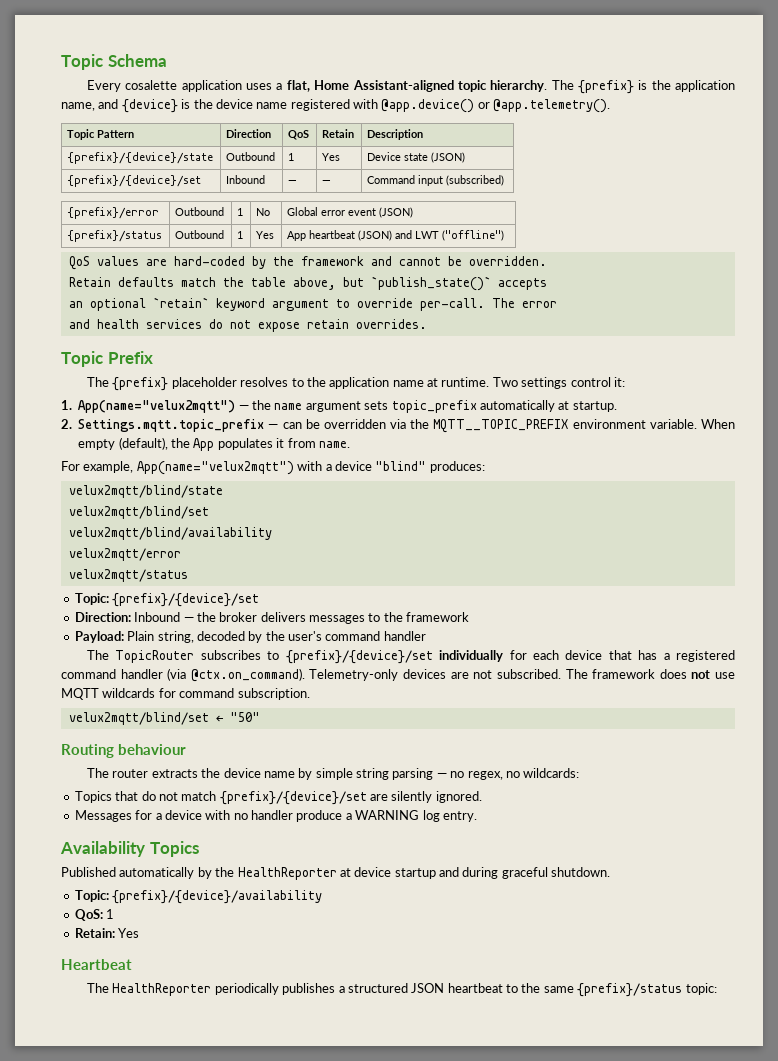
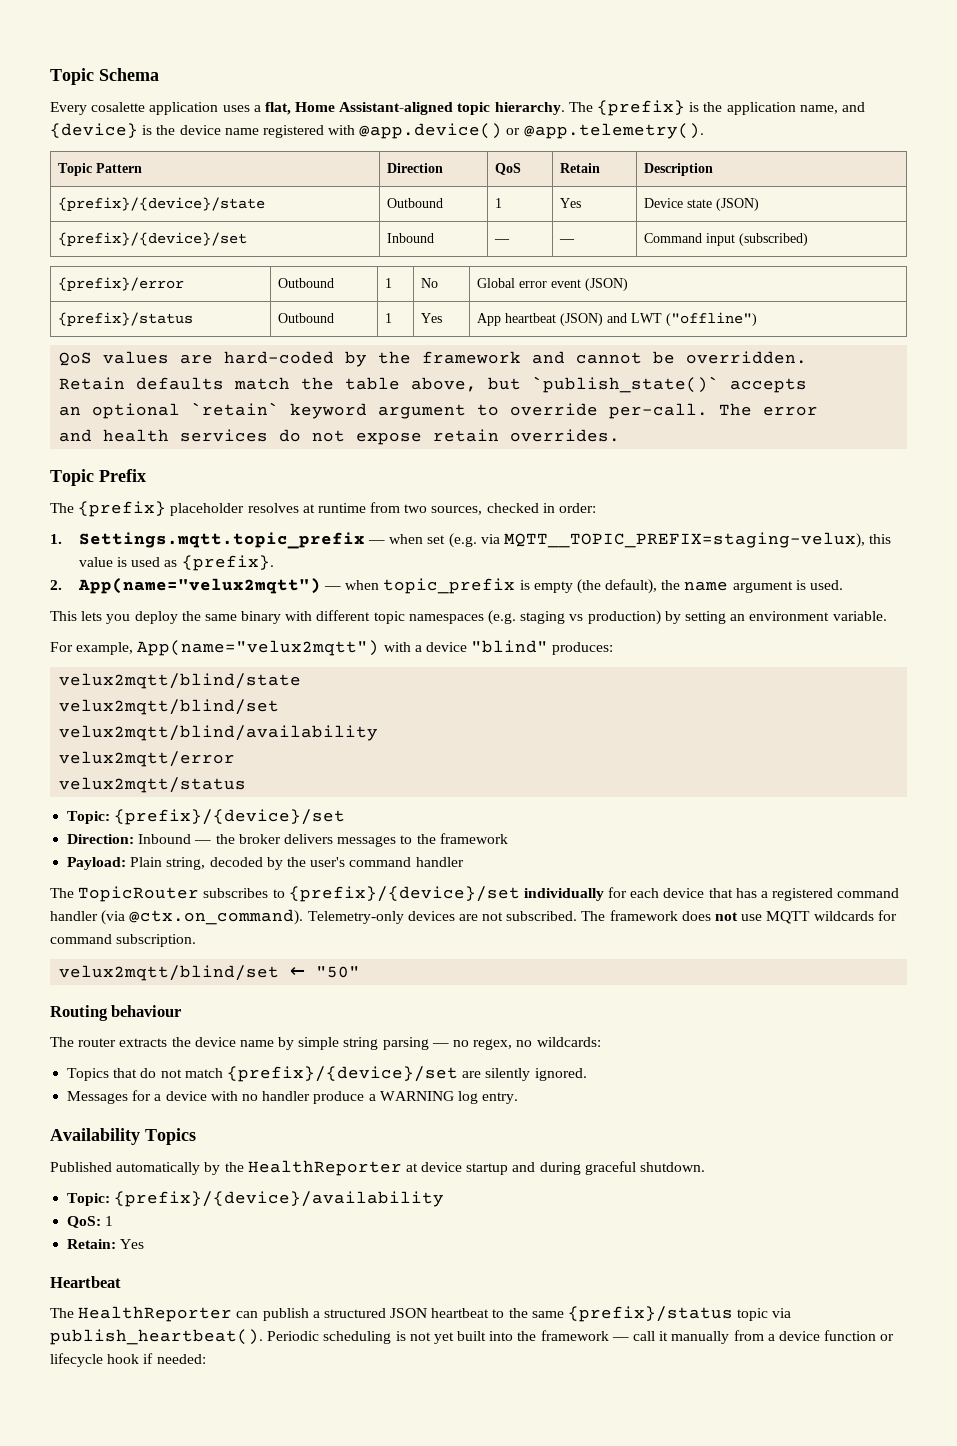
- The {prefix} placeholder resolves to the application name at runtime. Two settings control it:
- 1. App(name="velux2mqtt") — the name argument sets topic_prefix automatically at startup.
- 2. Settings.mqtt.topic_prefix — can be overridden via the MQTT__TOPIC_PREFIX environment variable. When empty (default), the App populates it from name.
+ The {prefix} placeholder resolves at runtime from two sources, checked in order:
+ 1. Settings.mqtt.topic_prefix — when set (e.g. via MQTT__TOPIC_PREFIX=staging-velux), this value is used as {prefix}.
+ 2. App(name="velux2mqtt") — when topic_prefix is empty (the default), the name argument is used.
+ This lets you deploy the same binary with different topic namespaces (e.g. staging vs production) by setting an environment variable.
- The HealthReporter periodically publishes a structured JSON heartbeat to the same {prefix}/status topic:
+ The HealthReporter can publish a structured JSON heartbeat to the same {prefix}/status topic via publish_heartbeat(). Periodic scheduling is not yet built into the framework — call it manually from a device function or lifecycle hook if needed:

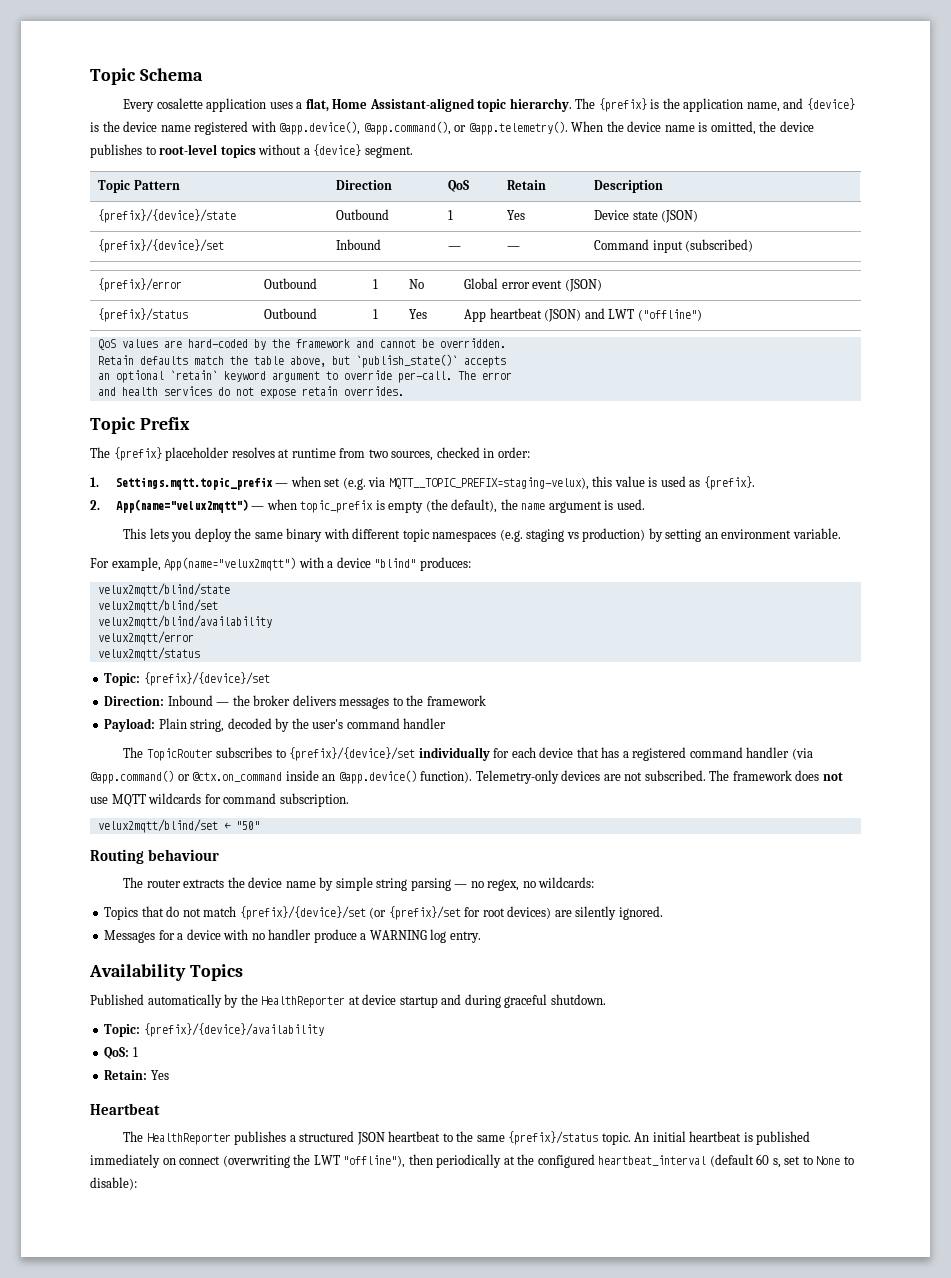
- The {prefix} is the application name, and {device} is the device name registered with @app.device() or @app.telemetry().
+ The {prefix} is the application name, and {device} is the device name registered with @app.device(), @app.command(), or @app.telemetry(). When the device name is omitted, the device publishes to root-level topics without a {device} segment.
- The TopicRouter subscribes to {prefix}/{device}/set individually for each device that has a registered command handler (via @ctx.on_command). Telemetry-only devices are not subscribed.
+ The TopicRouter subscribes to {prefix}/{device}/set individually for each device that has a registered command handler (via @app.command() or @ctx.on_command inside an @app.device() function). Telemetry-only devices are not subscribed.
- Topics that do not match {prefix}/{device}/set are silently ignored.
+ Topics that do not match {prefix}/{device}/set (or {prefix}/set for root devices) are silently ignored.
- The HealthReporter can publish a structured JSON heartbeat to the same {prefix}/status topic via publish_heartbeat(). Periodic scheduling is not yet built into the framework — call it manually from a device function or lifecycle hook if needed:
+ The HealthReporter publishes a structured JSON heartbeat to the same {prefix}/status topic. An initial heartbeat is published immediately on connect (overwriting the LWT "offline"), then periodically at the configured heartbeat_interval (default 60 s, set to None to disable):

